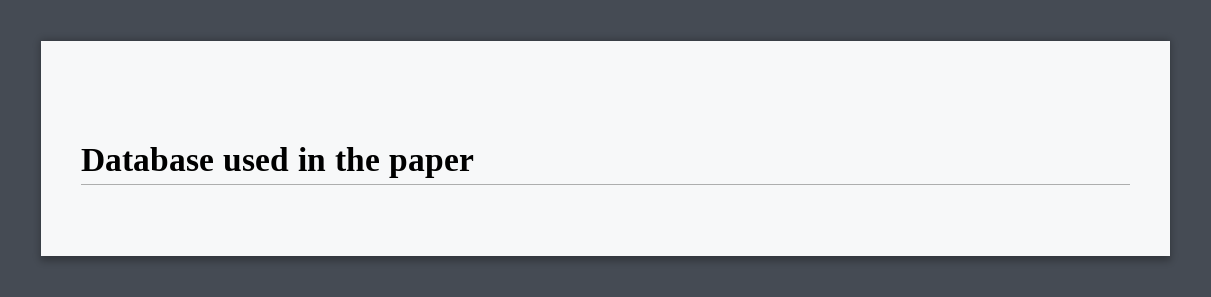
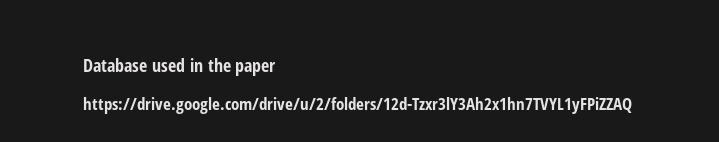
+ https://drive.google.com/drive/u/2/folders/12d-Tzxr3lY3Ah2x1hn7TVYL1yFPiZZAQ

